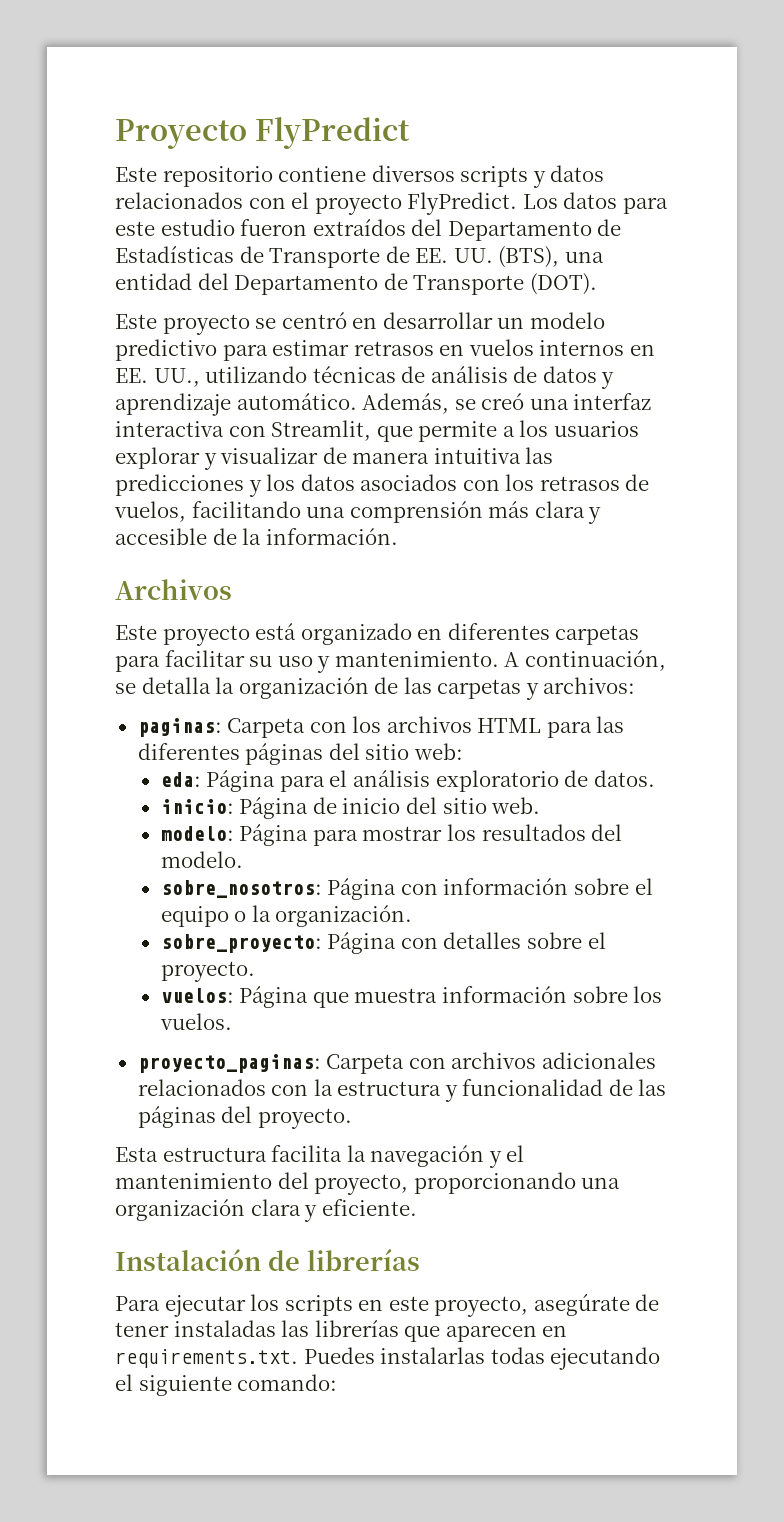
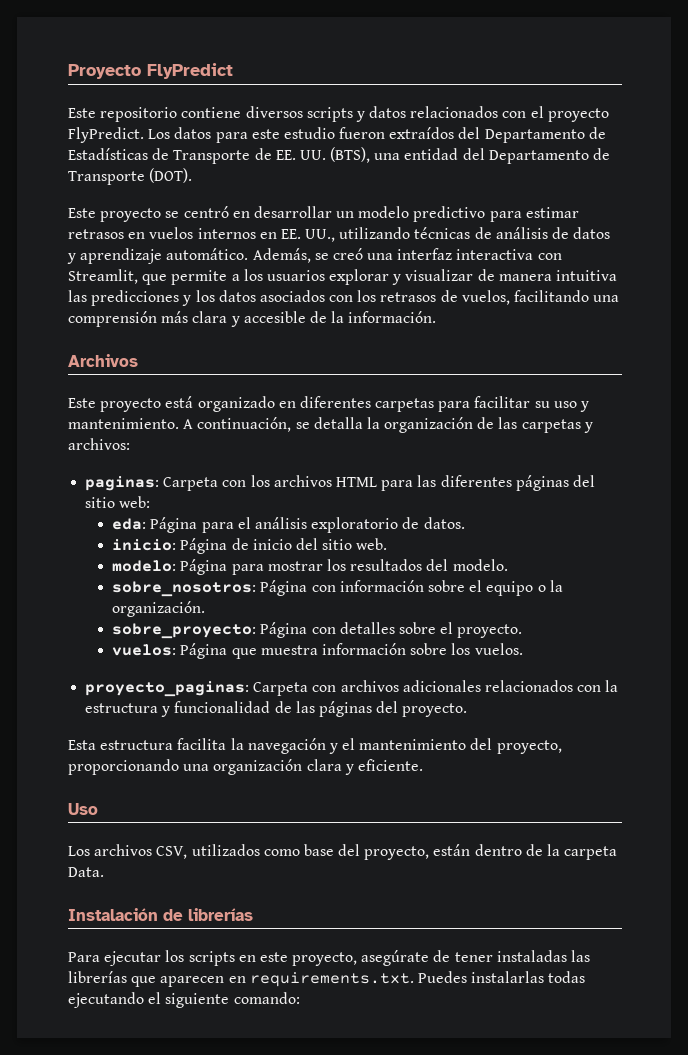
+ Uso
+ Los archivos CSV, utilizados como base del proyecto, están dentro de la carpeta Data.

